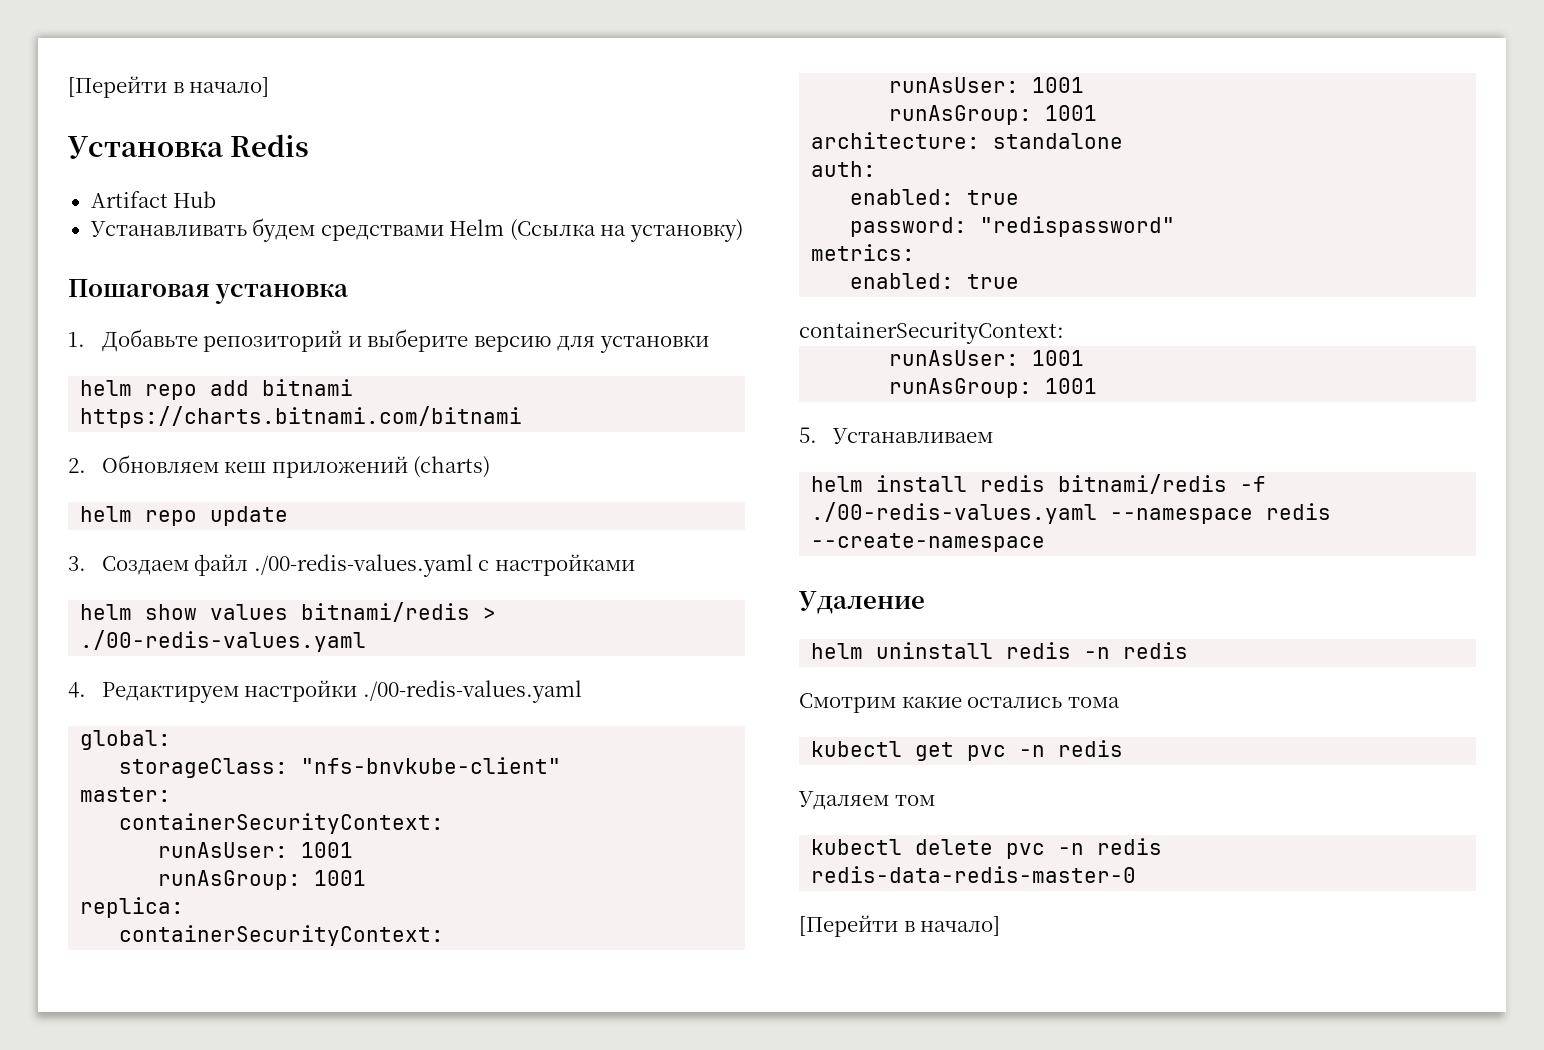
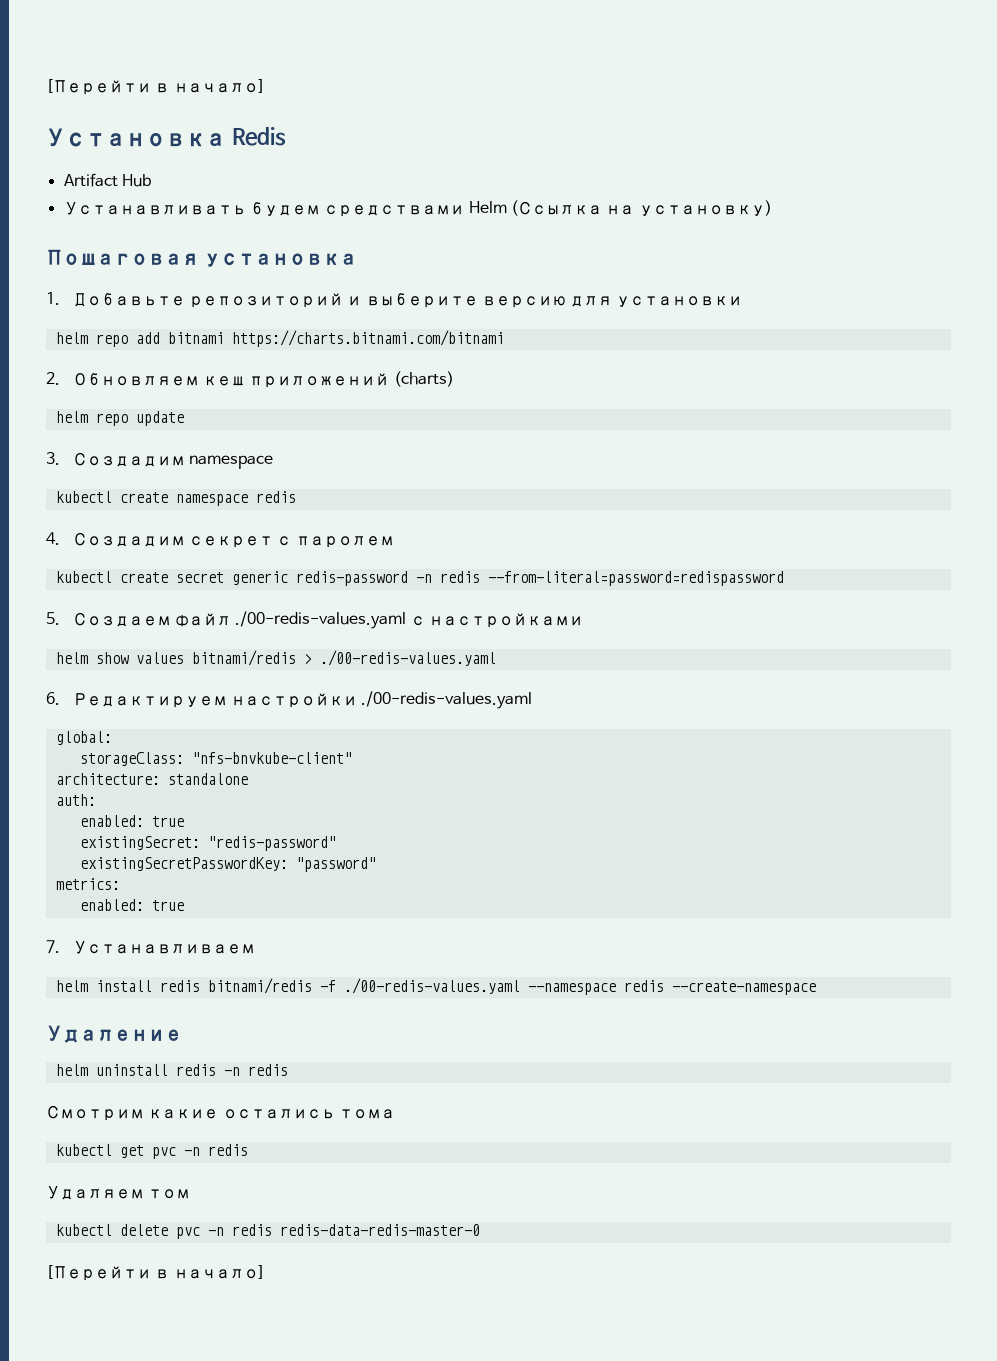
- 3. Создаем файл ./00-redis-values.yaml с настройками
+ 3. Создадим namespace
+ kubectl create namespace redis
+ 4. Создадим секрет с паролем
+ kubectl create secret generic redis-password -n redis --from-literal=password=redispassword
+ 5. Создаем файл ./00-redis-values.yaml с настройками
- 4. Редактируем настройки ./00-redis-values.yaml
+ 6. Редактируем настройки ./00-redis-values.yaml
- master:
- containerSecurityContext:
- runAsUser: 1001
- runAsGroup: 1001
- replica:
- containerSecurityContext:
- runAsUser: 1001
- runAsGroup: 1001
- password: "redispassword"
+ existingSecret: "redis-password"
+ existingSecretPasswordKey: "password"
  metrics:
  enabled: true
- containerSecurityContext:
- runAsUser: 1001
- runAsGroup: 1001
- 5. Устанавливаем
+ 7. Устанавливаем

